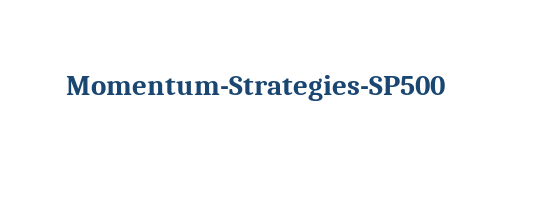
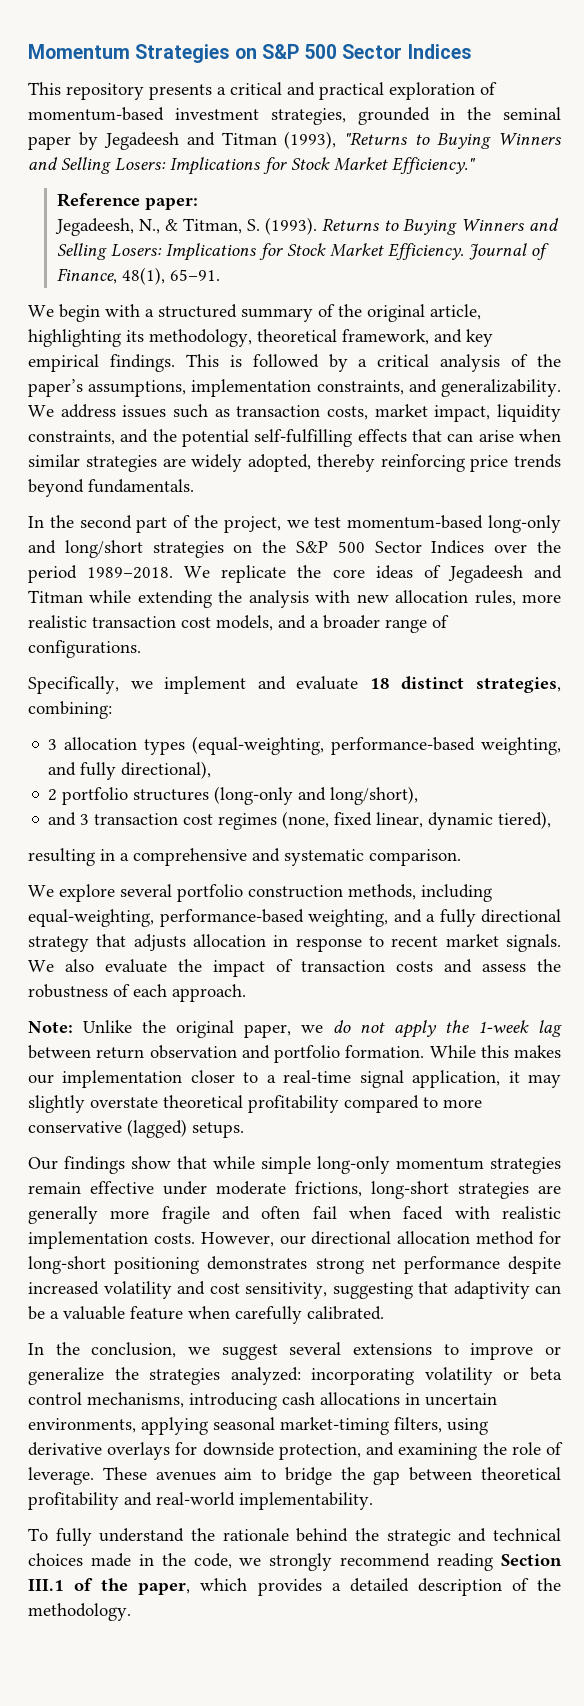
- Momentum-Strategies-SP500
+ Momentum Strategies on S&P 500 Sector Indices
+ This repository presents a critical and practical exploration of momentum-based investment strategies, grounded in the seminal paper by Jegadeesh and Titman (1993), "Returns to Buying Winners and Selling Losers: Implications for Stock Market Efficiency."
+ Reference paper:
+ Jegadeesh, N., & Titman, S. (1993). Returns to Buying Winners and Selling Losers: Implications for Stock Market Efficiency. Journal of Finance, 48(1), 65–91.
+ We begin with a structured summary of the original article, highlighting its methodology, theoretical framework, and key empirical findings. This is followed by a critical analysis of the paper’s assumptions, implementation constraints, and generalizability. We address issues such as transaction costs, market impact, liquidity constraints, and the potential self-fulfilling effects that can arise when similar strategies are widely adopted, thereby reinforcing price trends beyond fundamentals.
+ In the second part of the project, we test momentum-based long-only and long/short strategies on the S&P 500 Sector Indices over the period 1989–2018. We replicate the core ideas of Jegadeesh and Titman while extending the analysis with new allocation rules, more realistic transaction cost models, and a broader range of configurations.
+ Specifically, we implement and evaluate 18 distinct strategies, combining:
+ 3 allocation types (equal-weighting, performance-based weighting, and fully directional),
+ 2 portfolio structures (long-only and long/short),
+ and 3 transaction cost regimes (none, fixed linear, dynamic tiered),
+ resulting in a comprehensive and systematic comparison.
+ We explore several portfolio construction methods, including equal-weighting, performance-based weighting, and a fully directional strategy that adjusts allocation in response to recent market signals. We also evaluate the impact of transaction costs and assess the robustness of each approach.
+ Note: Unlike the original paper, we do not apply the 1-week lag between return observation and portfolio formation. While this makes our implementation closer to a real-time signal application, it may slightly overstate theoretical profitability compared to more conservative (lagged) setups.
+ Our findings show that while simple long-only momentum strategies remain effective under moderate frictions, long-short strategies are generally more fragile and often fail when faced with realistic implementation costs. However, our directional allocation method for long-short positioning demonstrates strong net performance despite increased volatility and cost sensitivity, suggesting that adaptivity can be a valuable feature when carefully calibrated.
+ In the conclusion, we suggest several extensions to improve or generalize the strategies analyzed: incorporating volatility or beta control mechanisms, introducing cash allocations in uncertain environments, applying seasonal market-timing filters, using derivative overlays for downside protection, and examining the role of leverage. These avenues aim to bridge the gap between theoretical profitability and real-world implementability.
+ To fully understand the rationale behind the strategic and technical choices made in the code, we strongly recommend reading Section III.1 of the paper, which provides a detailed description of the methodology.

